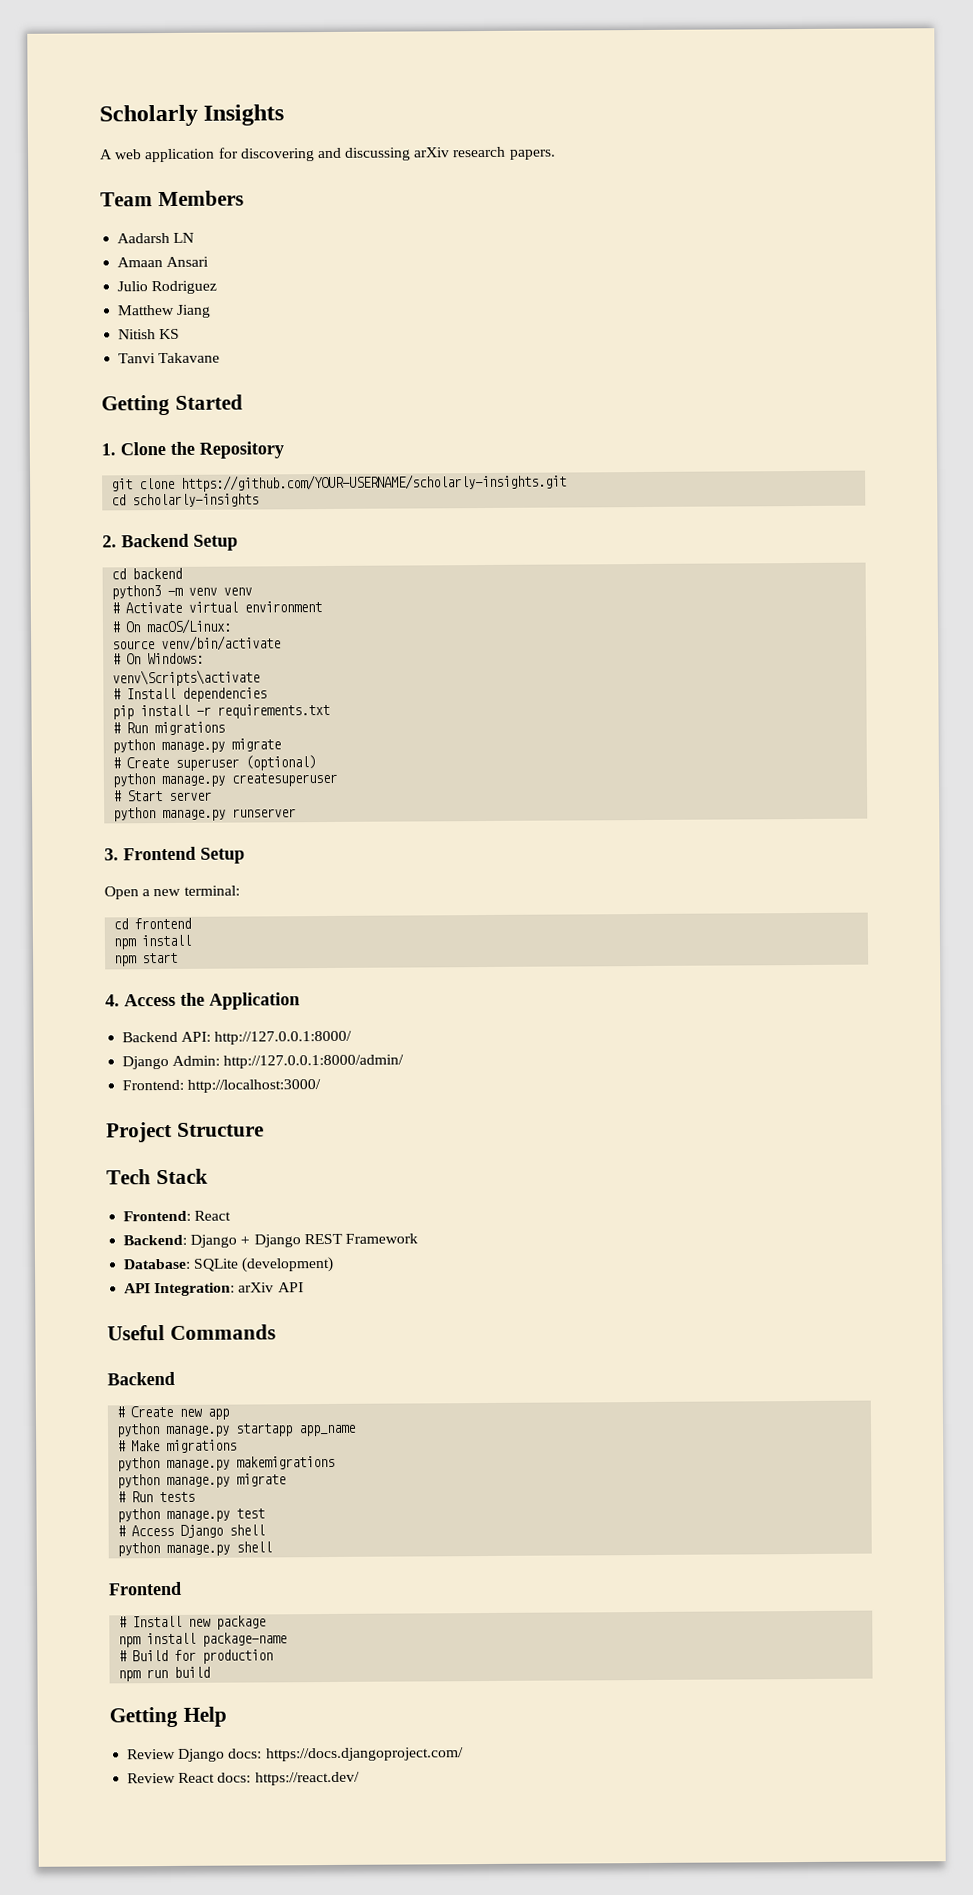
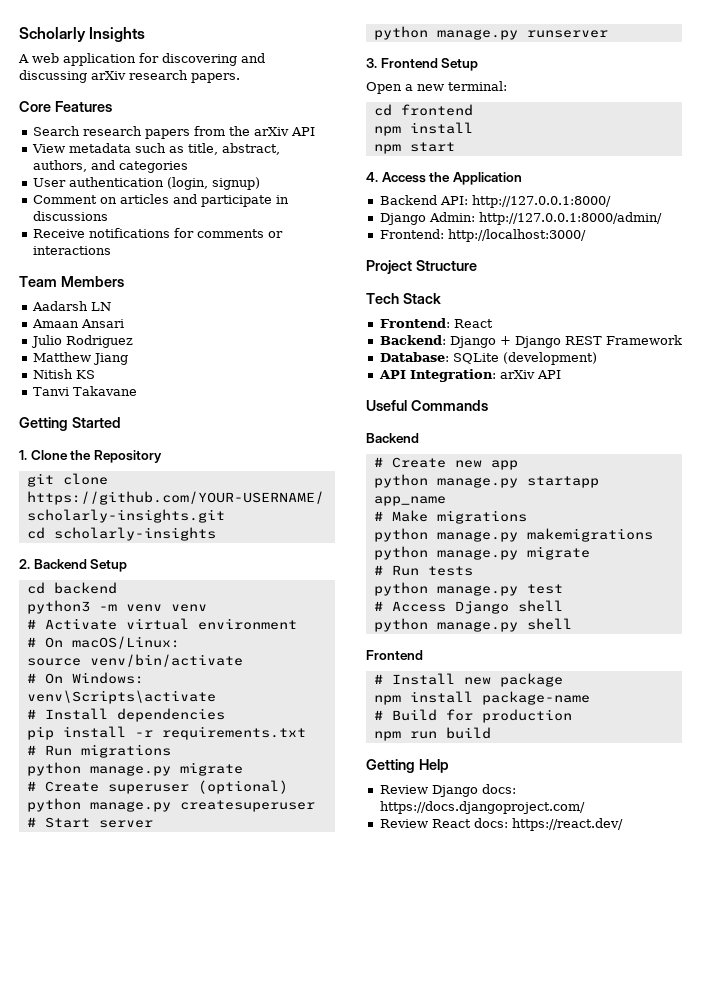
+ Core Features
+ Search research papers from the arXiv API
+ View metadata such as title, abstract, authors, and categories
+ User authentication (login, signup)
+ Comment on articles and participate in discussions
+ Receive notifications for comments or interactions

